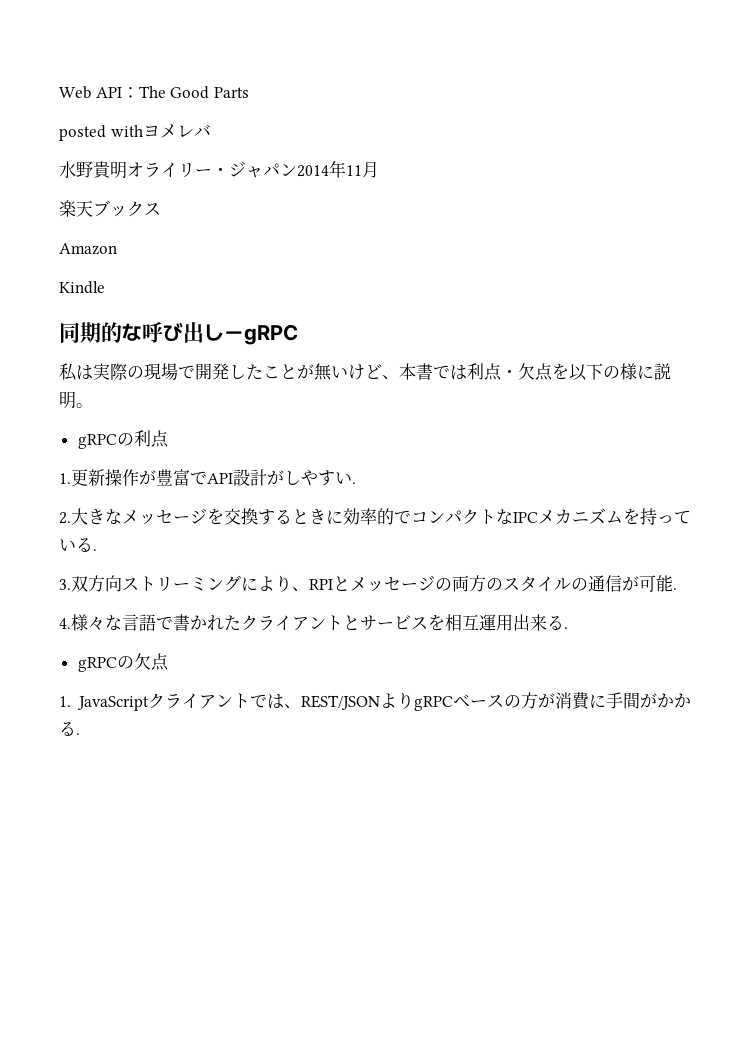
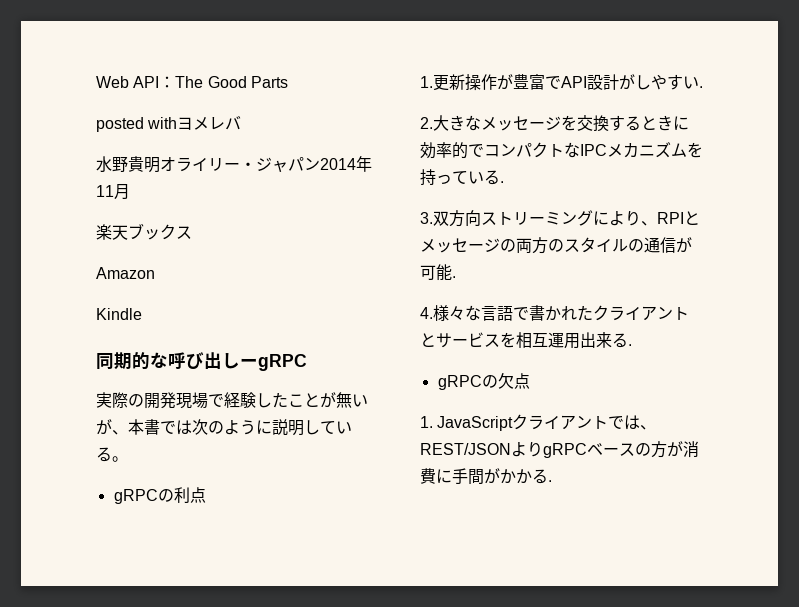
- 私は実際の現場で開発したことが無いけど、本書では利点・欠点を以下の様に説明。
+ 実際の開発現場で経験したことが無いが、本書では次のように説明している。

